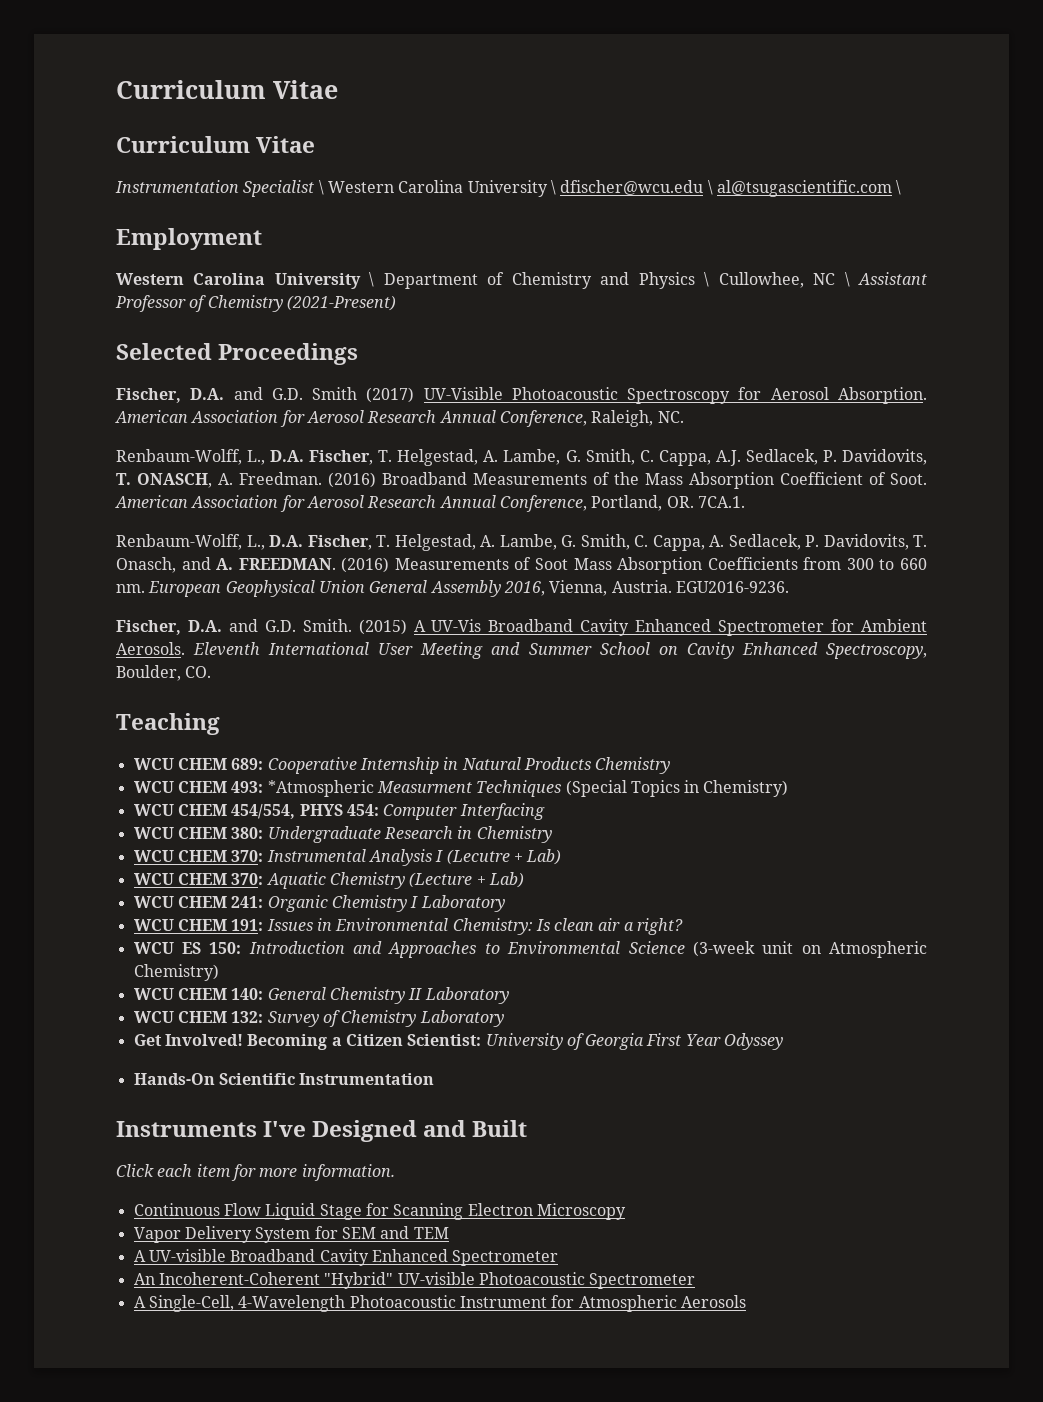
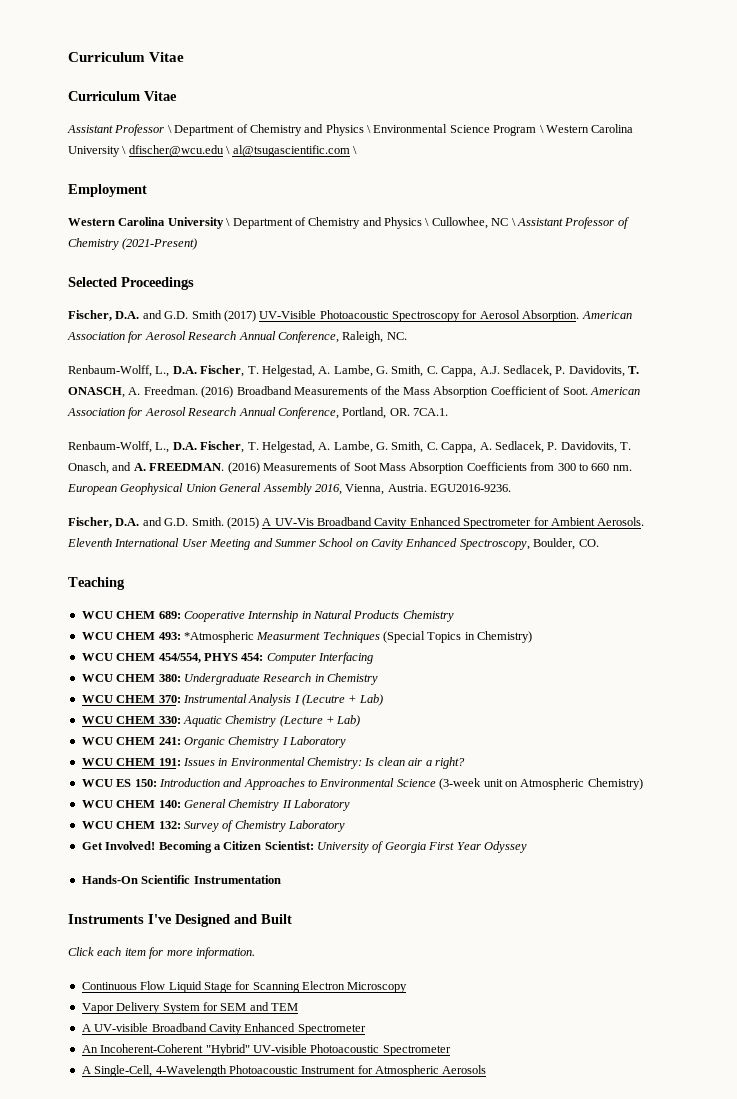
- Instrumentation Specialist \ Western Carolina University \ dfischer@wcu.edu \ al@tsugascientific.com \
+ Assistant Professor \ Department of Chemistry and Physics \ Environmental Science Program \ Western Carolina University \ dfischer@wcu.edu \ al@tsugascientific.com \
- WCU CHEM 370: Aquatic Chemistry (Lecture + Lab)
+ WCU CHEM 330: Aquatic Chemistry (Lecture + Lab)

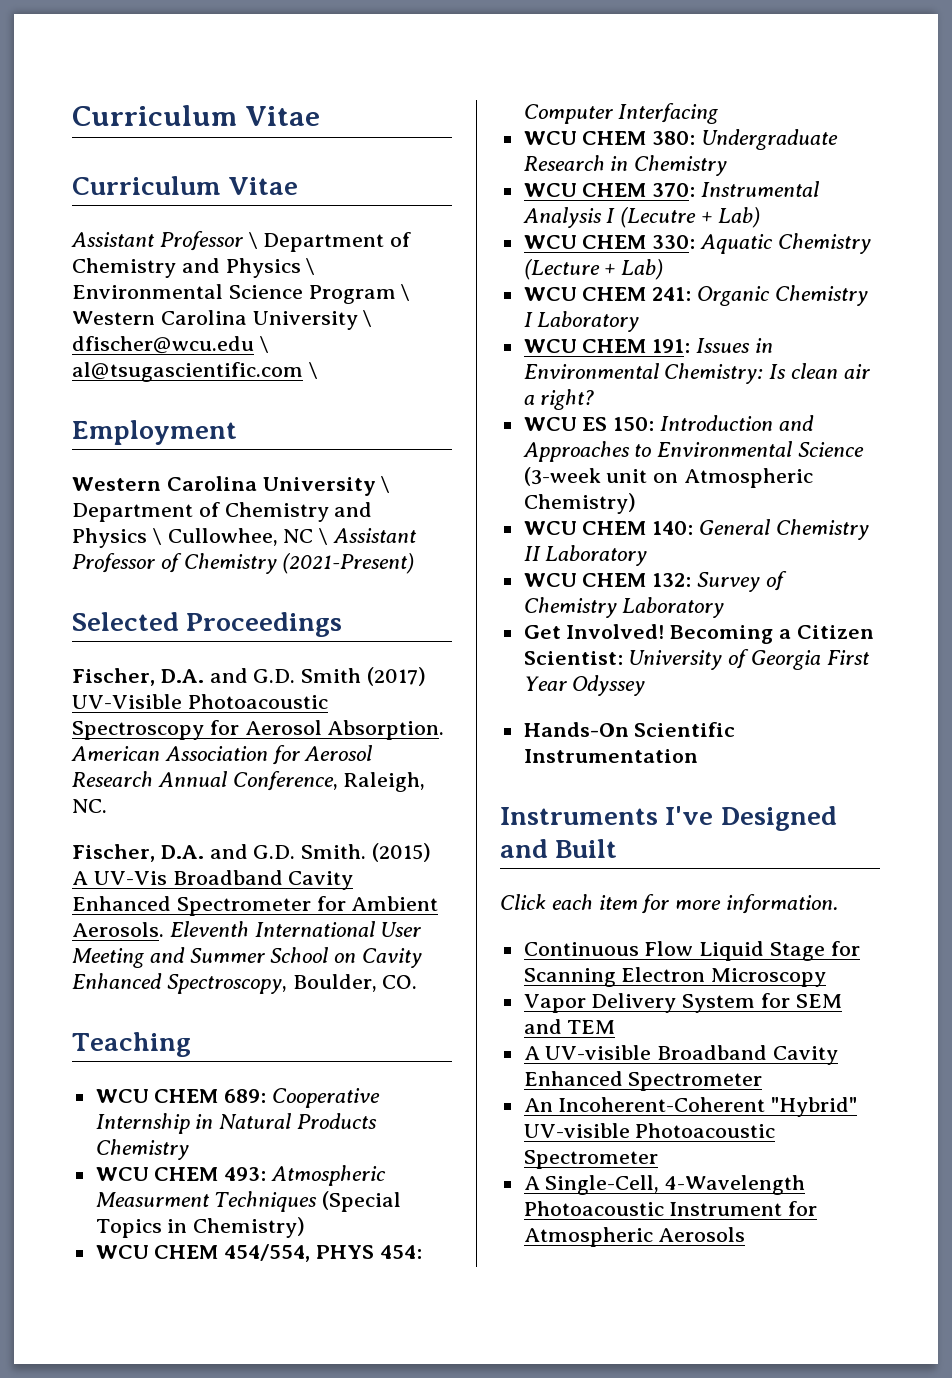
- Renbaum-Wolff, L., D.A. Fischer, T. Helgestad, A. Lambe, G. Smith, C. Cappa, A.J. Sedlacek, P. Davidovits, T. ONASCH, A. Freedman. (2016) Broadband Measurements of the Mass Absorption Coefficient of Soot. American Association for Aerosol Research Annual Conference, Portland, OR. 7CA.1.
- Renbaum-Wolff, L., D.A. Fischer, T. Helgestad, A. Lambe, G. Smith, C. Cappa, A. Sedlacek, P. Davidovits, T. Onasch, and A. FREEDMAN. (2016) Measurements of Soot Mass Absorption Coefficients from 300 to 660 nm. European Geophysical Union General Assembly 2016, Vienna, Austria. EGU2016-9236.
- WCU CHEM 493: *Atmospheric Measurment Techniques (Special Topics in Chemistry)
+ WCU CHEM 493: Atmospheric Measurment Techniques (Special Topics in Chemistry)

